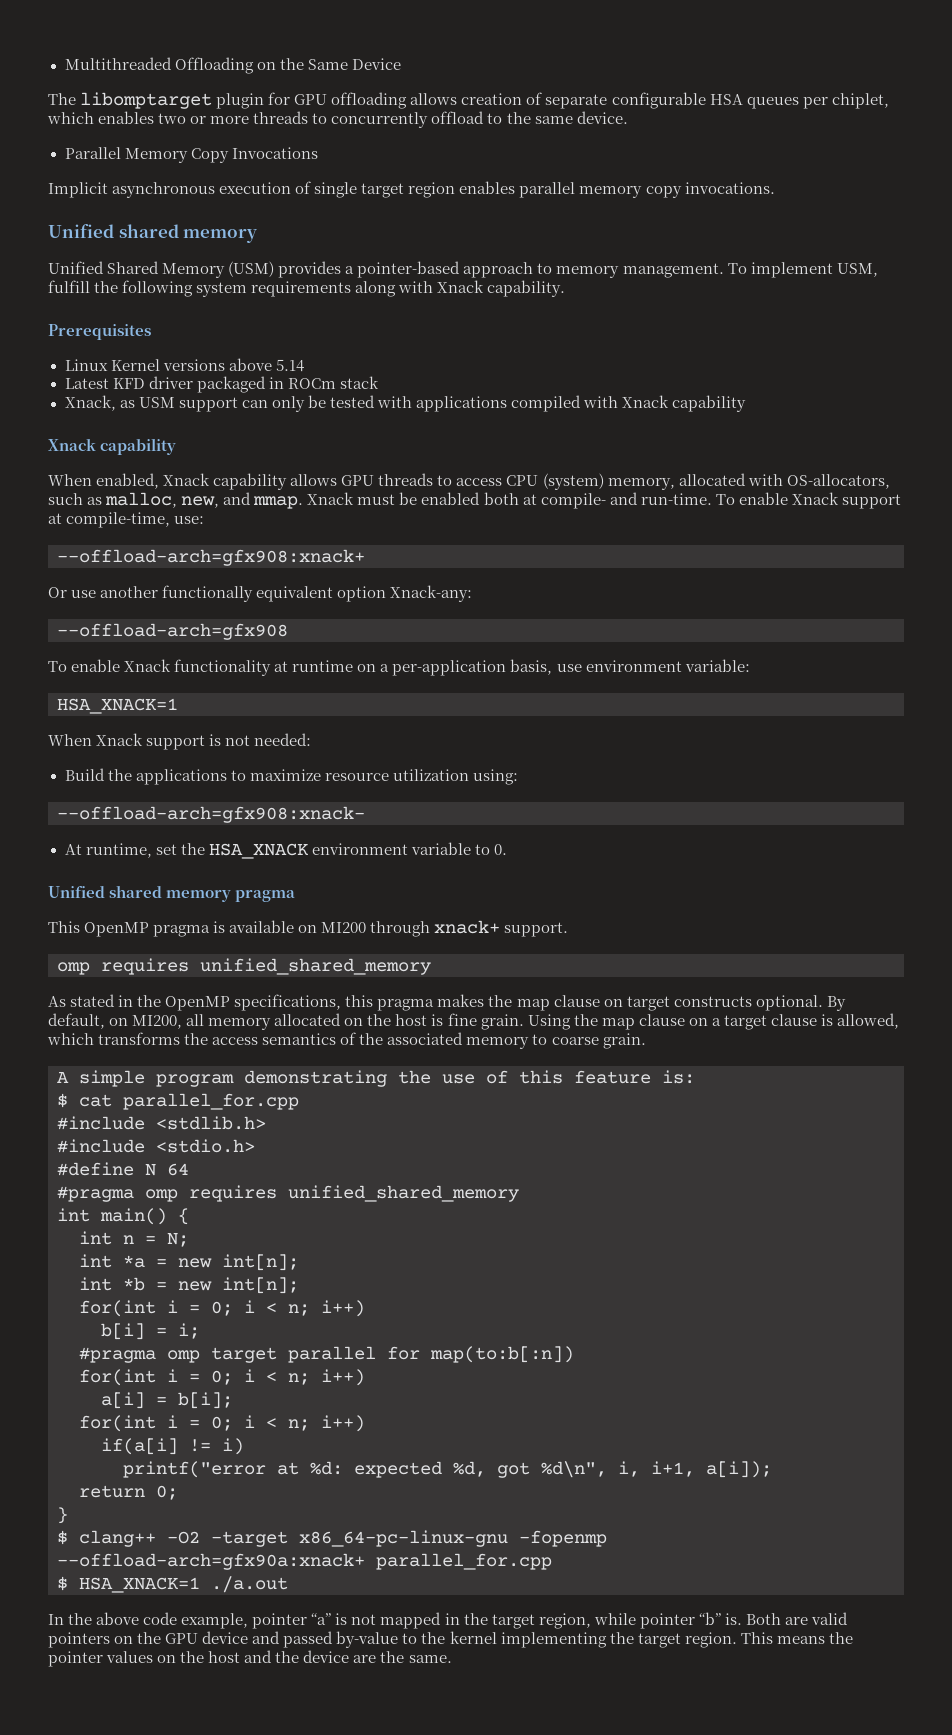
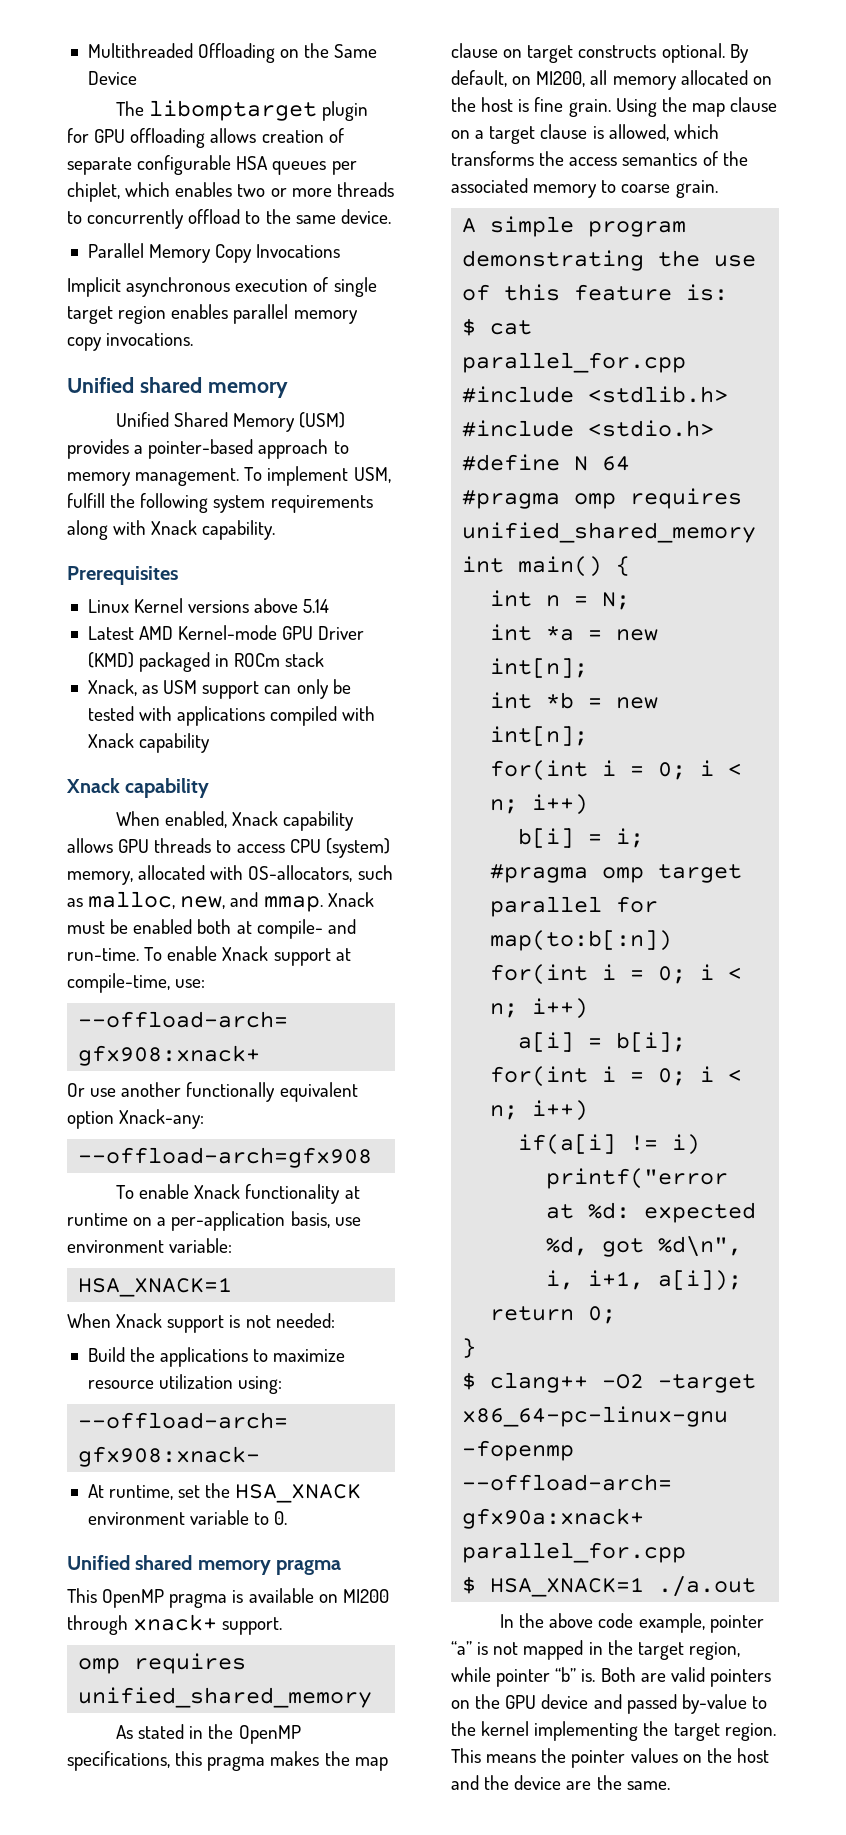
- Latest KFD driver packaged in ROCm stack
+ Latest AMD Kernel-mode GPU Driver (KMD) packaged in ROCm stack

